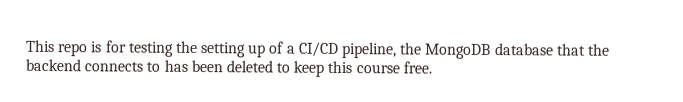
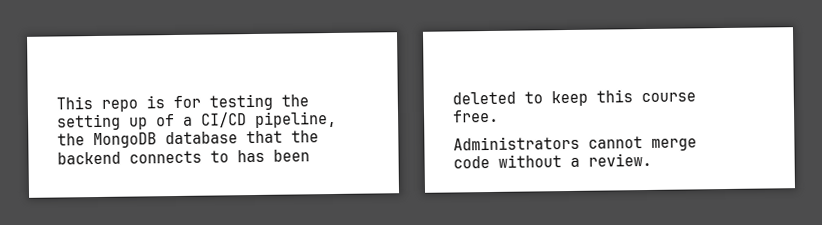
+ Administrators cannot merge code without a review.

